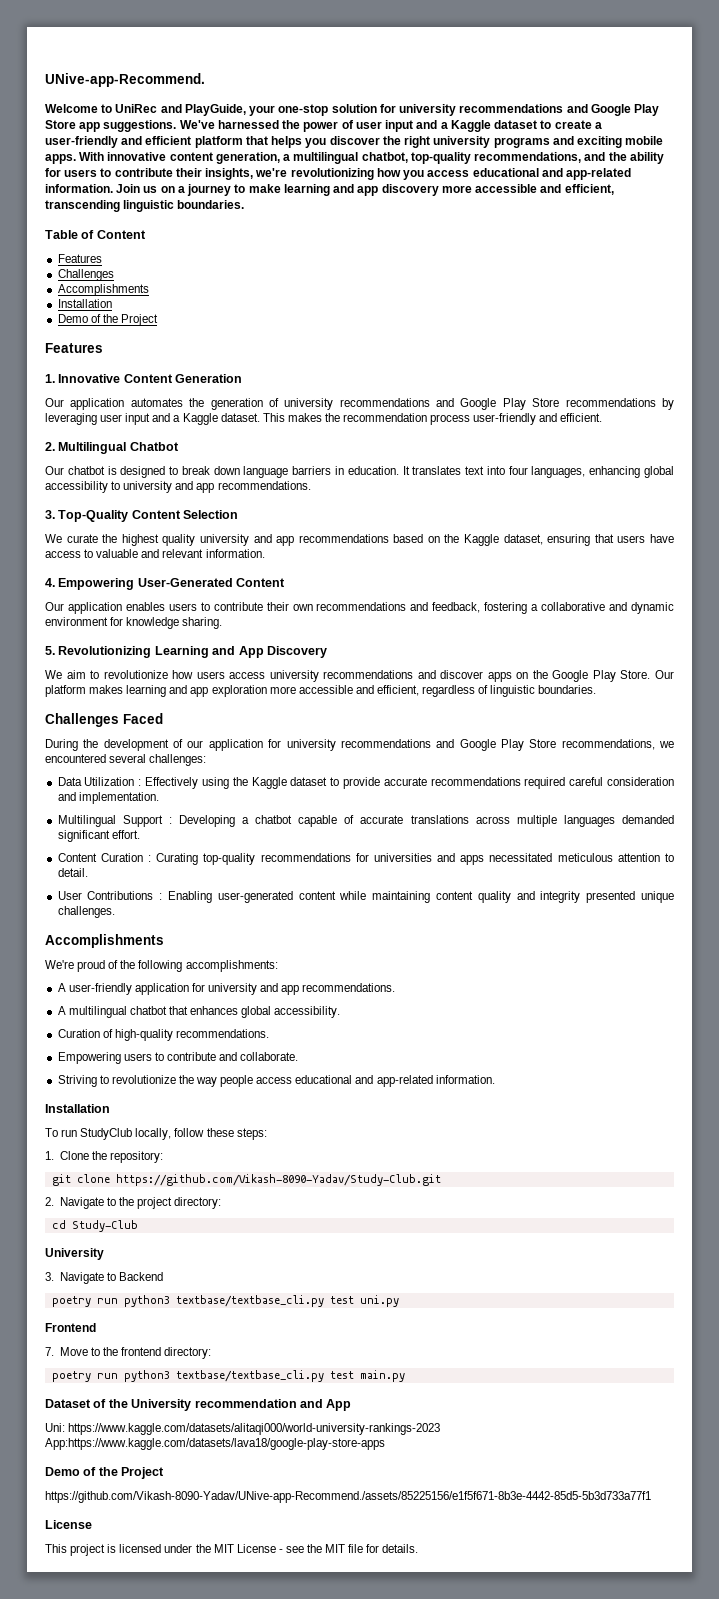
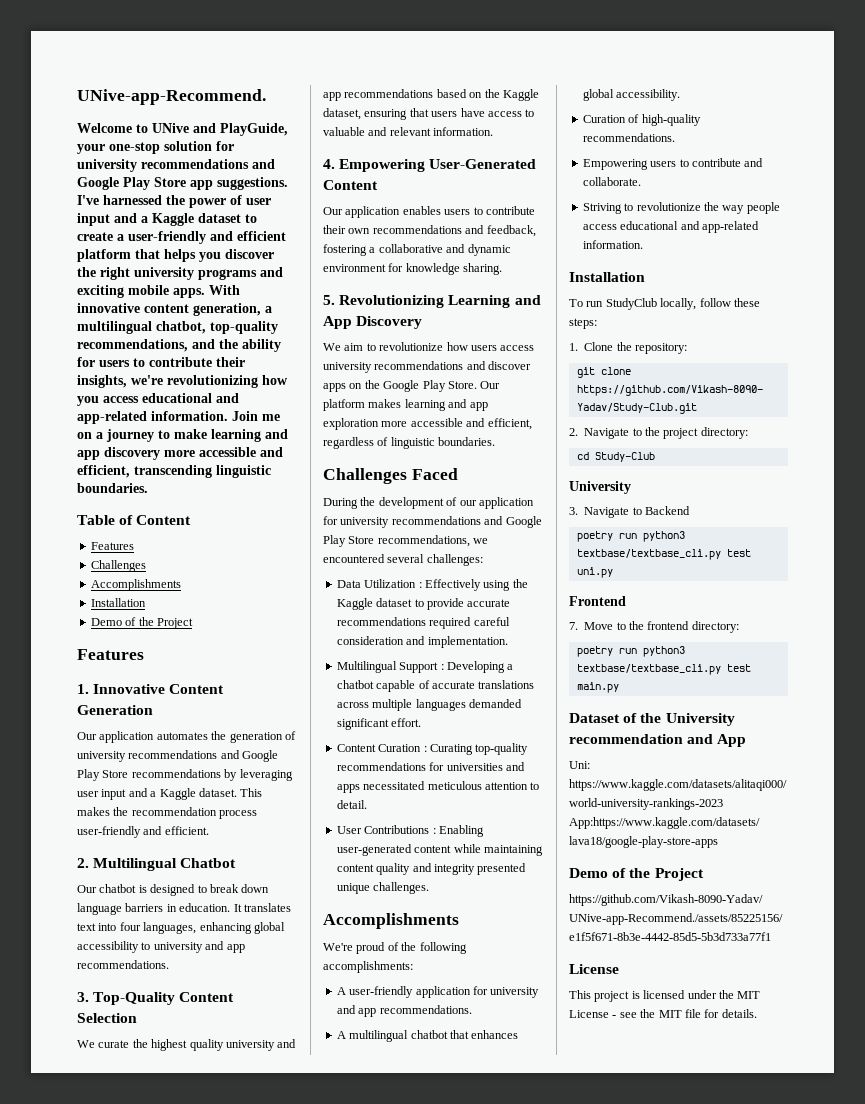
- Welcome to UniRec and PlayGuide, your one-stop solution for university recommendations and Google Play Store app suggestions.
+ Welcome to UNive and PlayGuide, your one-stop solution for university recommendations and Google Play Store app suggestions.
- We've harnessed the power of user input and a Kaggle dataset to create a user-friendly and efficient platform that helps you discover the right university programs and exciting mobile apps.
+ I've harnessed the power of user input and a Kaggle dataset to create a user-friendly and efficient platform that helps you discover the right university programs and exciting mobile apps.
- Join us on a journey to make learning and app discovery more accessible and efficient, transcending linguistic boundaries.
+ Join me on a journey to make learning and app discovery more accessible and efficient, transcending linguistic boundaries.

